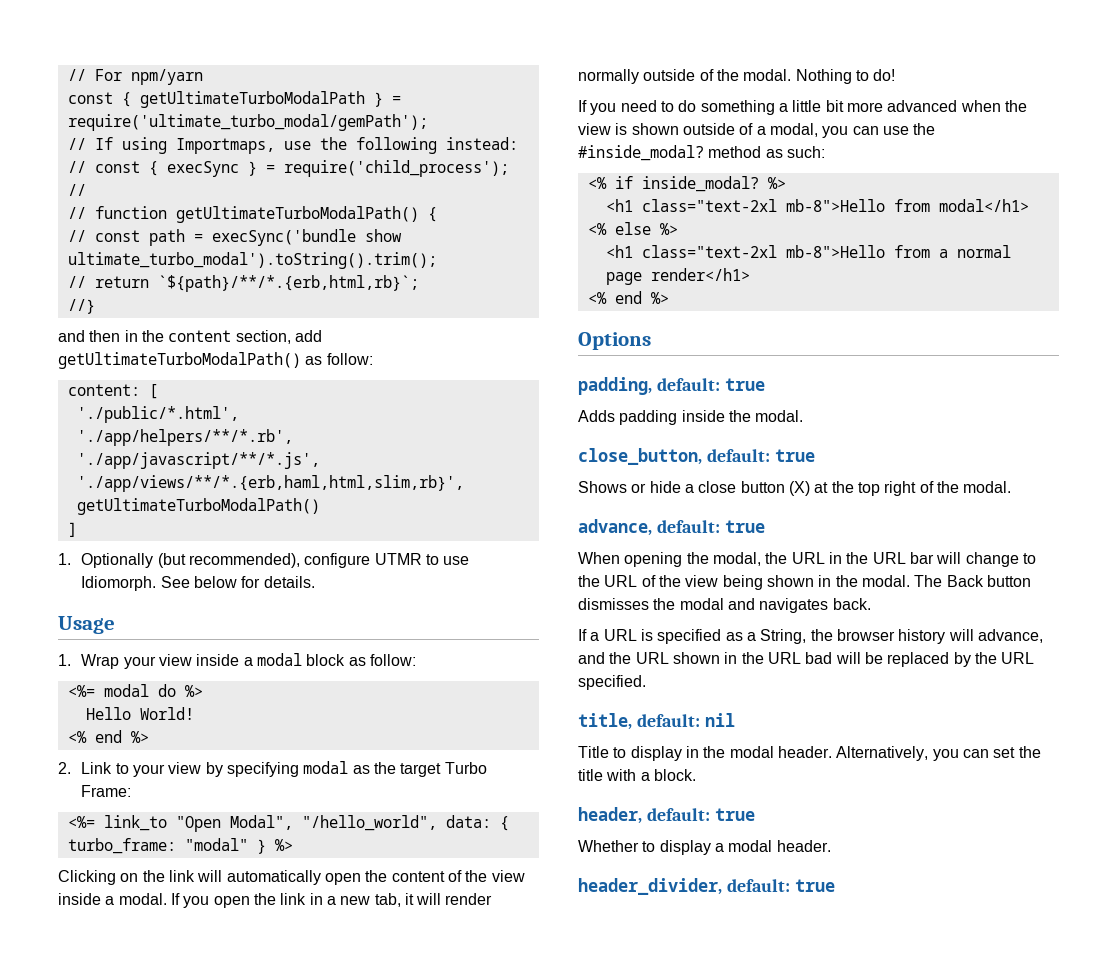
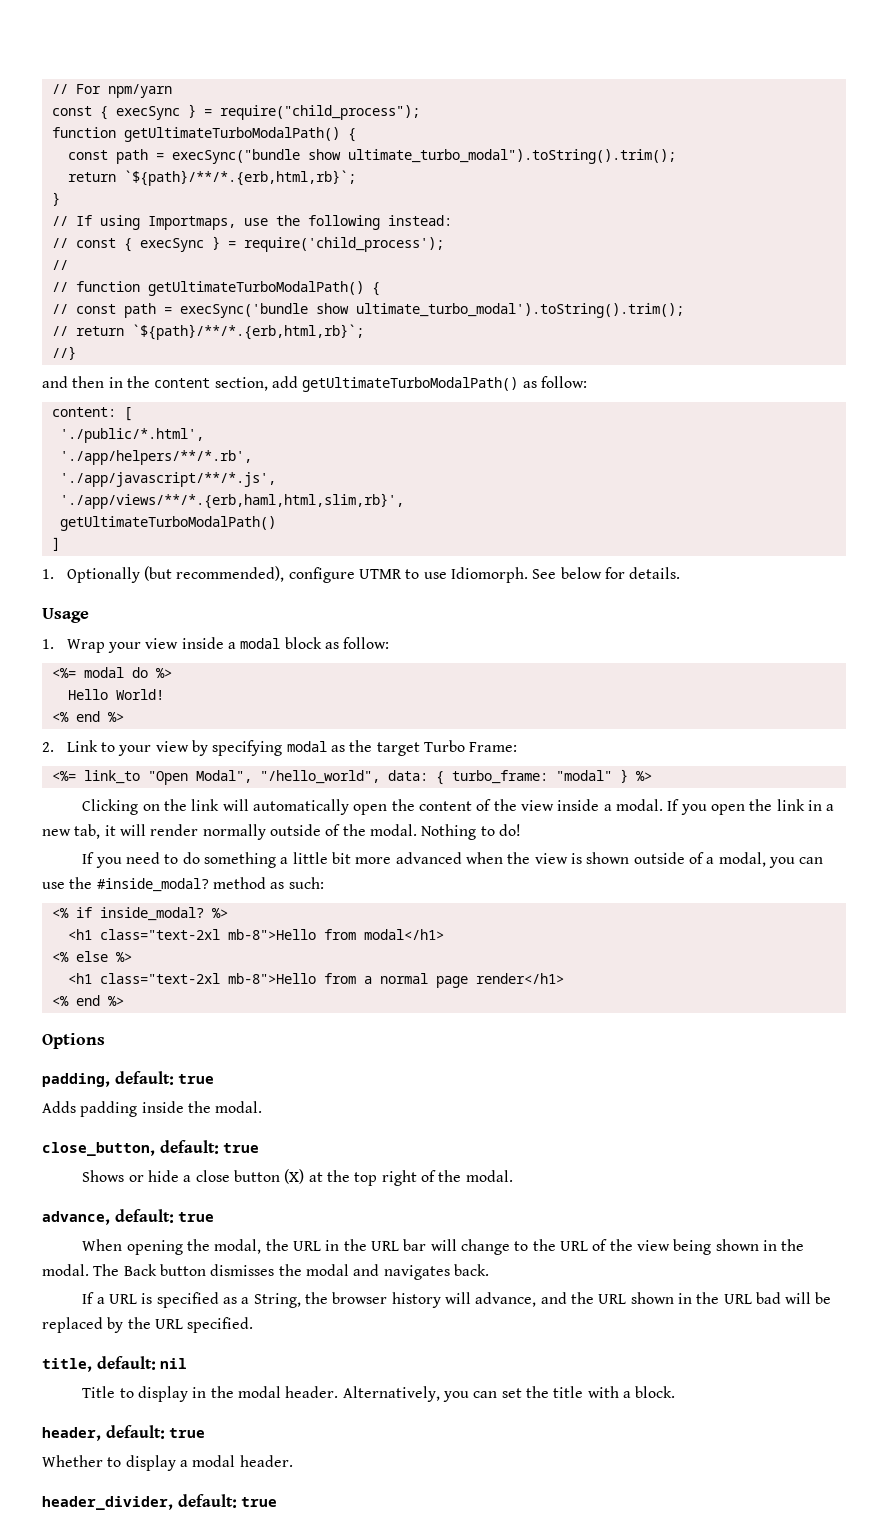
- const { getUltimateTurboModalPath } = require('ultimate_turbo_modal/gemPath');
+ const { execSync } = require("child_process");
+ function getUltimateTurboModalPath() {
+ const path = execSync("bundle show ultimate_turbo_modal").toString().trim();
+ return `${path}/**/*.{erb,html,rb}`;
+ }

